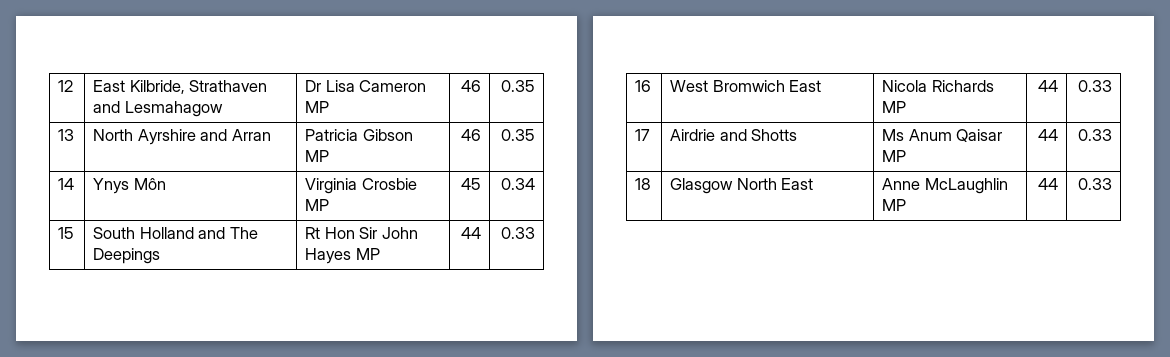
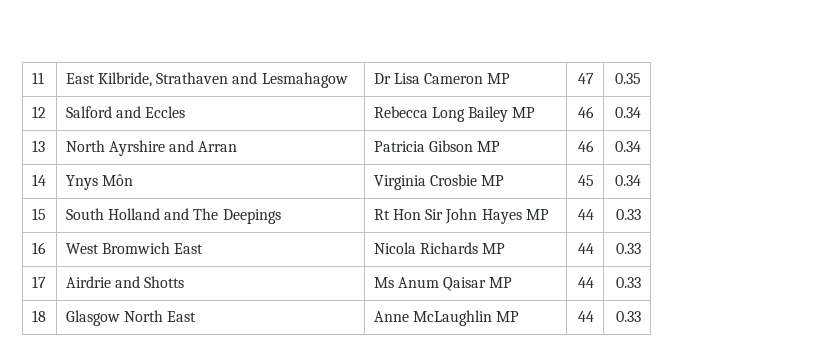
- 12 | East Kilbride, Strathaven and Lesmahagow | Dr Lisa Cameron MP | 46 | 0.35
+ 11 | East Kilbride, Strathaven and Lesmahagow | Dr Lisa Cameron MP | 47 | 0.35
+ 12 | Salford and Eccles | Rebecca Long Bailey MP | 46 | 0.34
- 13 | North Ayrshire and Arran | Patricia Gibson MP | 46 | 0.35
+ 13 | North Ayrshire and Arran | Patricia Gibson MP | 46 | 0.34

